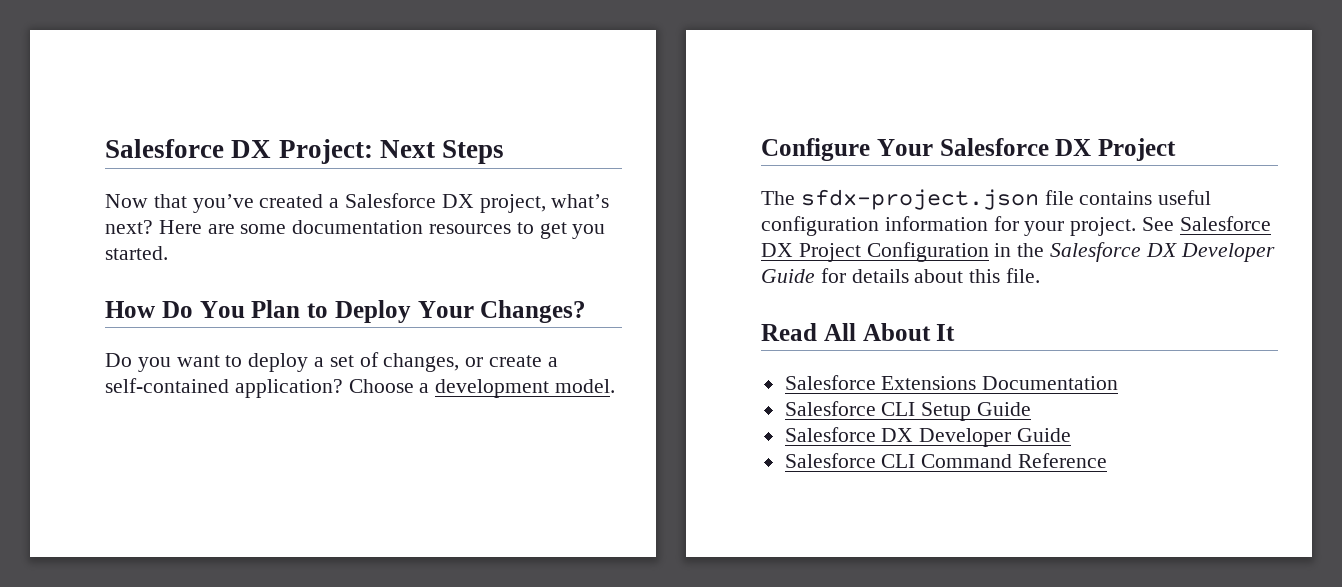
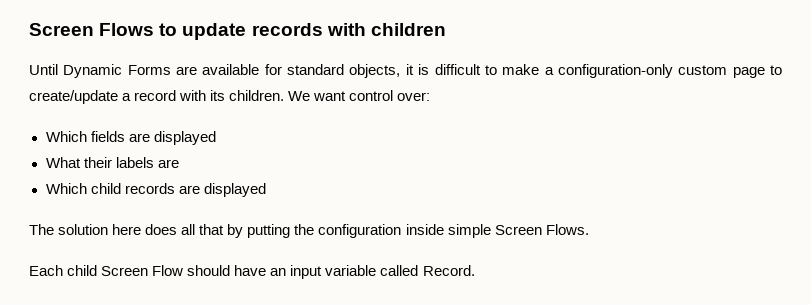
- Salesforce DX Project: Next Steps
- Now that you’ve created a Salesforce DX project, what’s next? Here are some documentation resources to get you started.
- How Do You Plan to Deploy Your Changes?
- Do you want to deploy a set of changes, or create a self-contained application? Choose a development model.
- Configure Your Salesforce DX Project
- The sfdx-project.json file contains useful configuration information for your project. See Salesforce DX Project Configuration in the Salesforce DX Developer Guide for details about this file.
- Read All About It
- Salesforce Extensions Documentation
- Salesforce CLI Setup Guide
- Salesforce DX Developer Guide
- Salesforce CLI Command Reference
+ Screen Flows to update records with children
+ Until Dynamic Forms are available for standard objects, it is difficult to make a configuration-only custom page to create/update a record with its children. We want control over:
+ Which fields are displayed
+ What their labels are
+ Which child records are displayed
+ The solution here does all that by putting the configuration inside simple Screen Flows.
+ Each child Screen Flow should have an input variable called Record.

